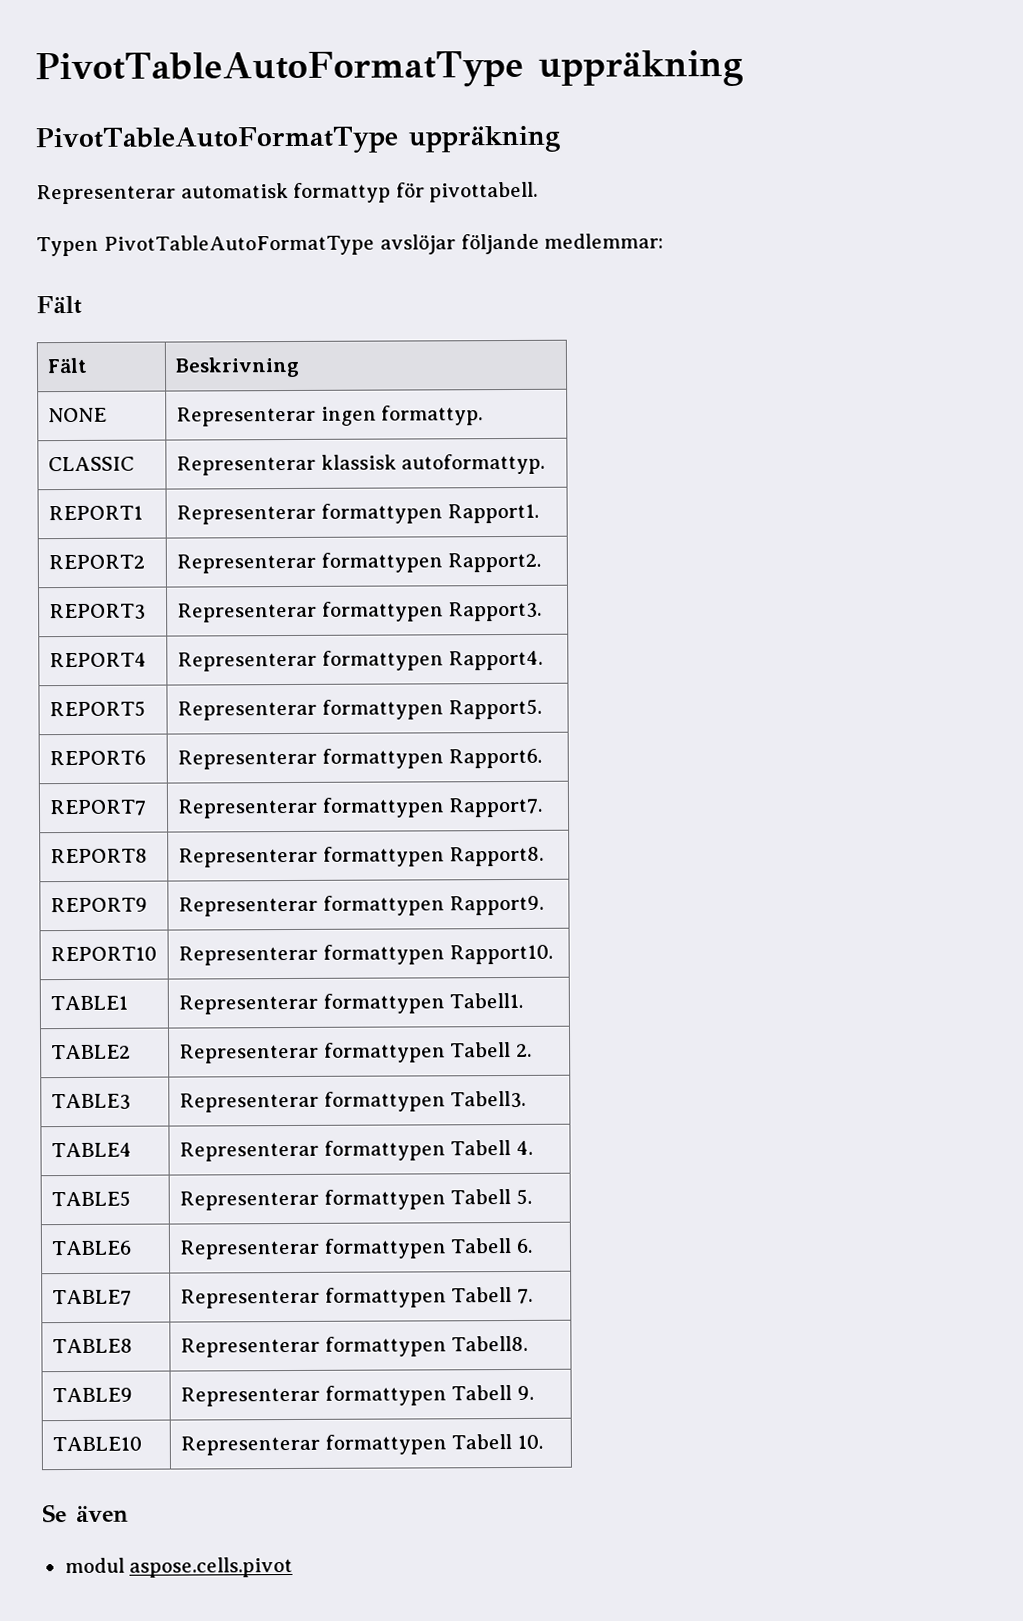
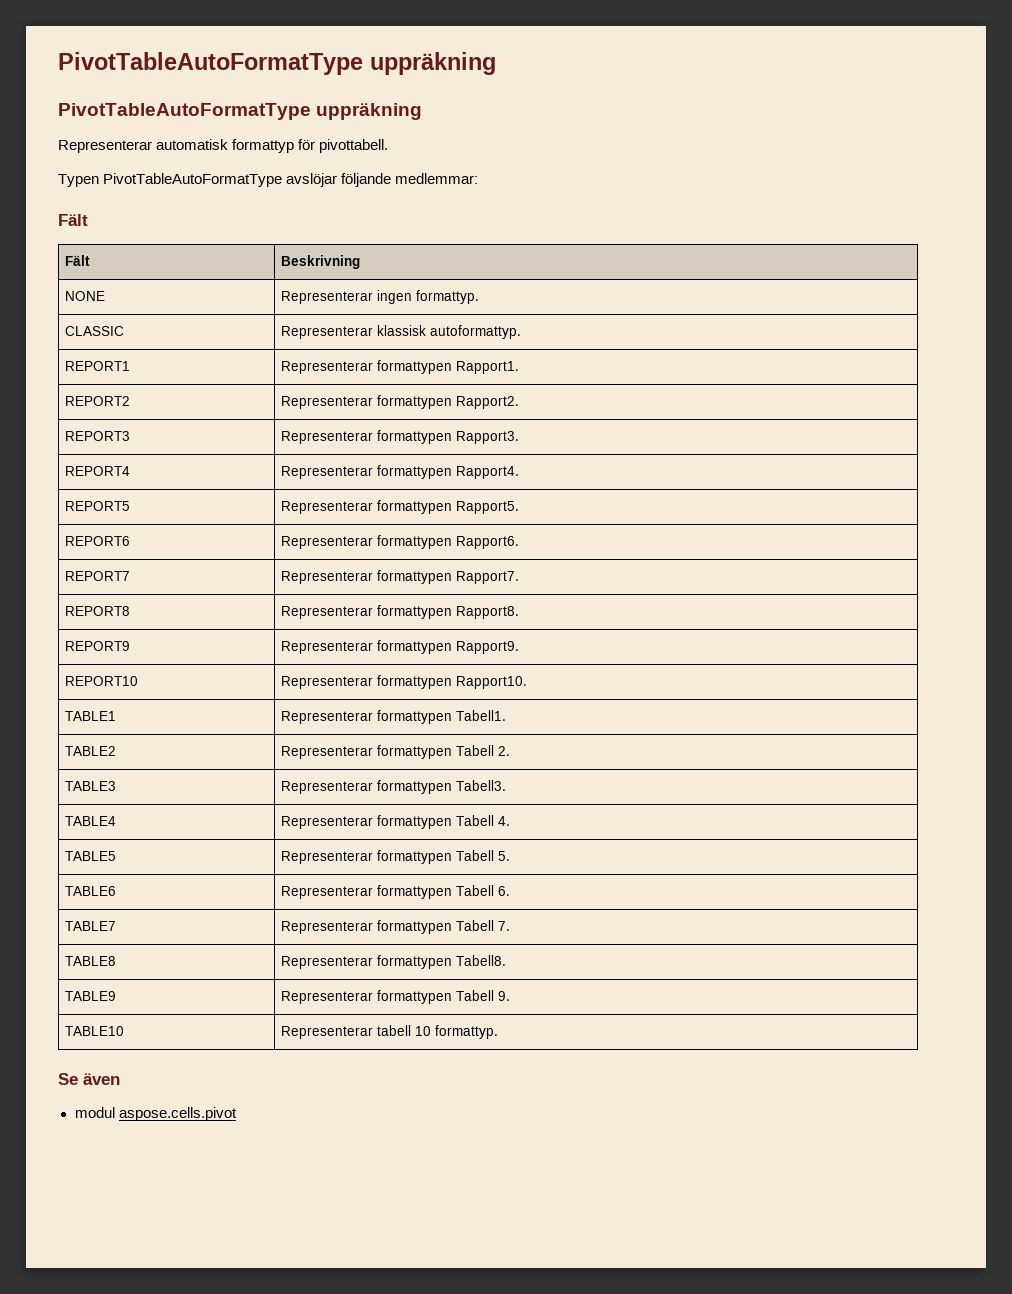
- TABLE10 | Representerar formattypen Tabell 10.
+ TABLE10 | Representerar tabell 10 formattyp.

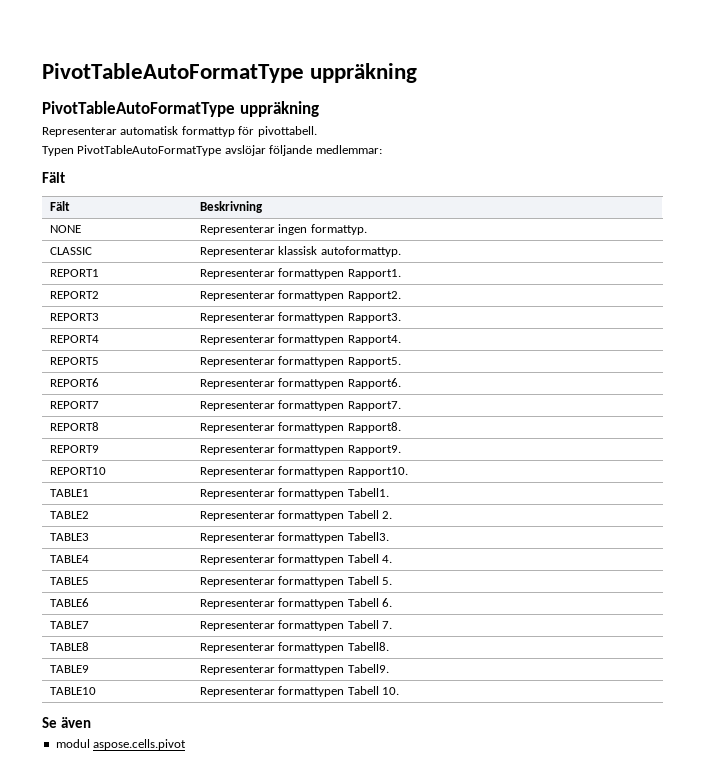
- TABLE9 | Representerar formattypen Tabell 9.
+ TABLE9 | Representerar formattypen Tabell9.
- TABLE10 | Representerar tabell 10 formattyp.
+ TABLE10 | Representerar formattypen Tabell 10.

